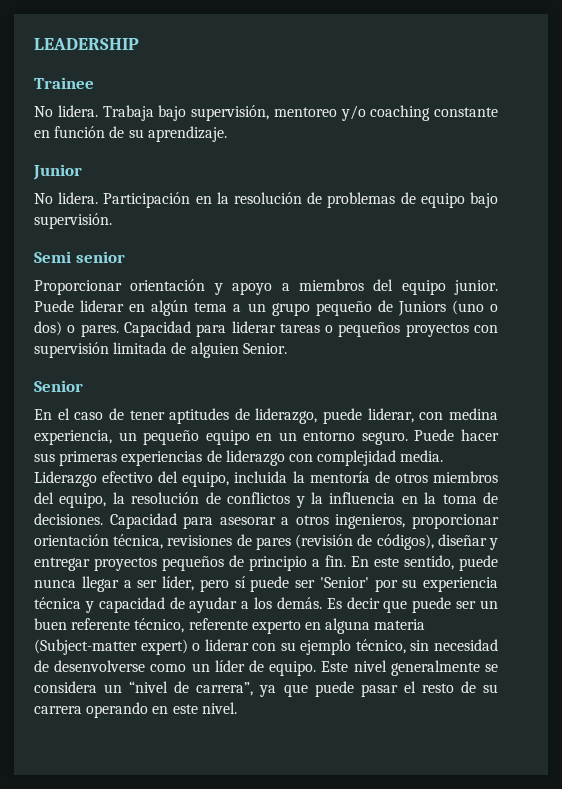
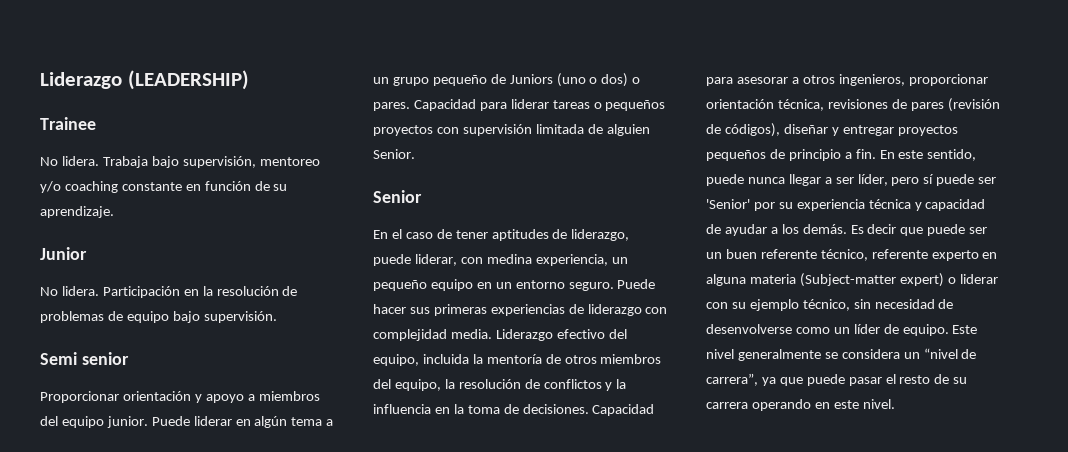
- LEADERSHIP
+ Liderazgo (LEADERSHIP)

